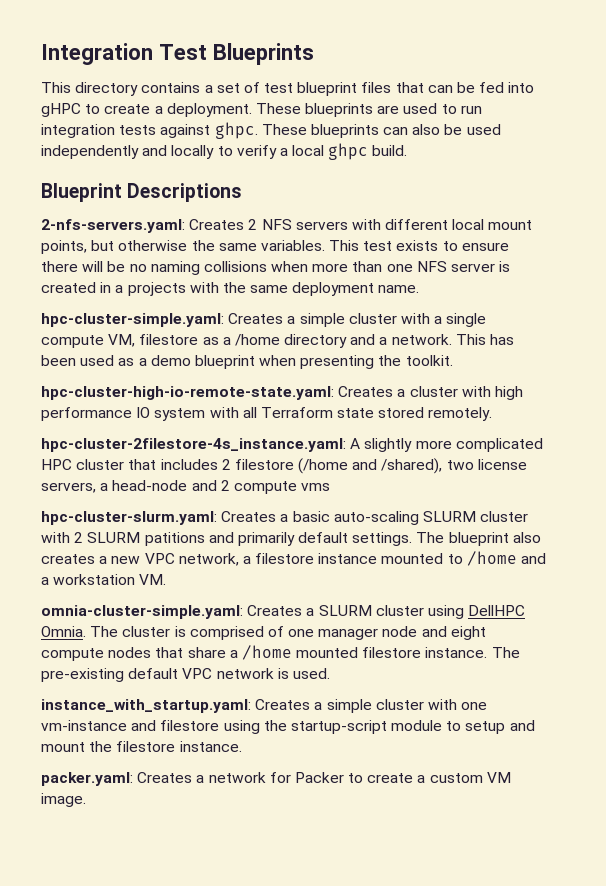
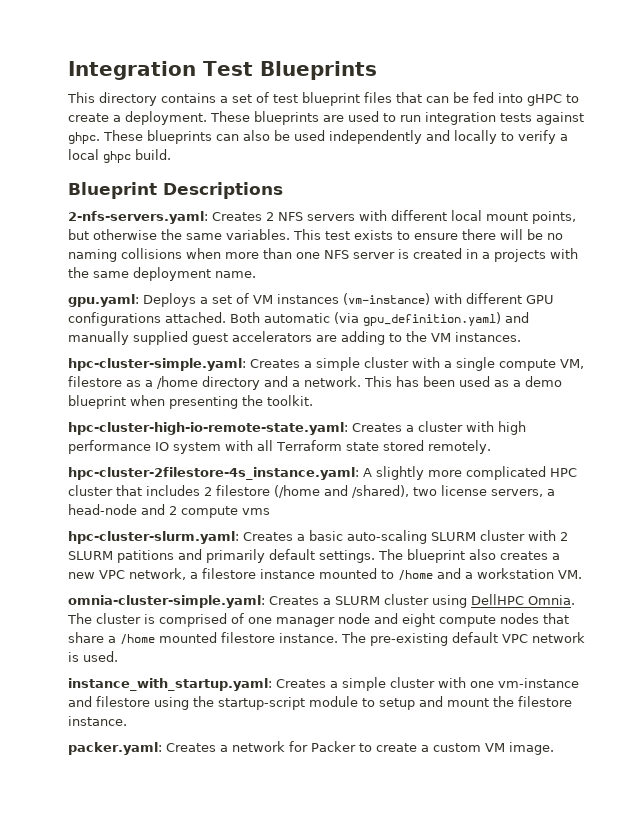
+ gpu.yaml: Deploys a set of VM instances (vm-instance) with different GPU configurations attached. Both automatic (via gpu_definition.yaml) and manually supplied guest accelerators are adding to the VM instances.

